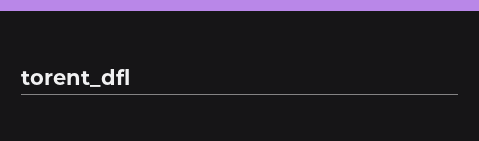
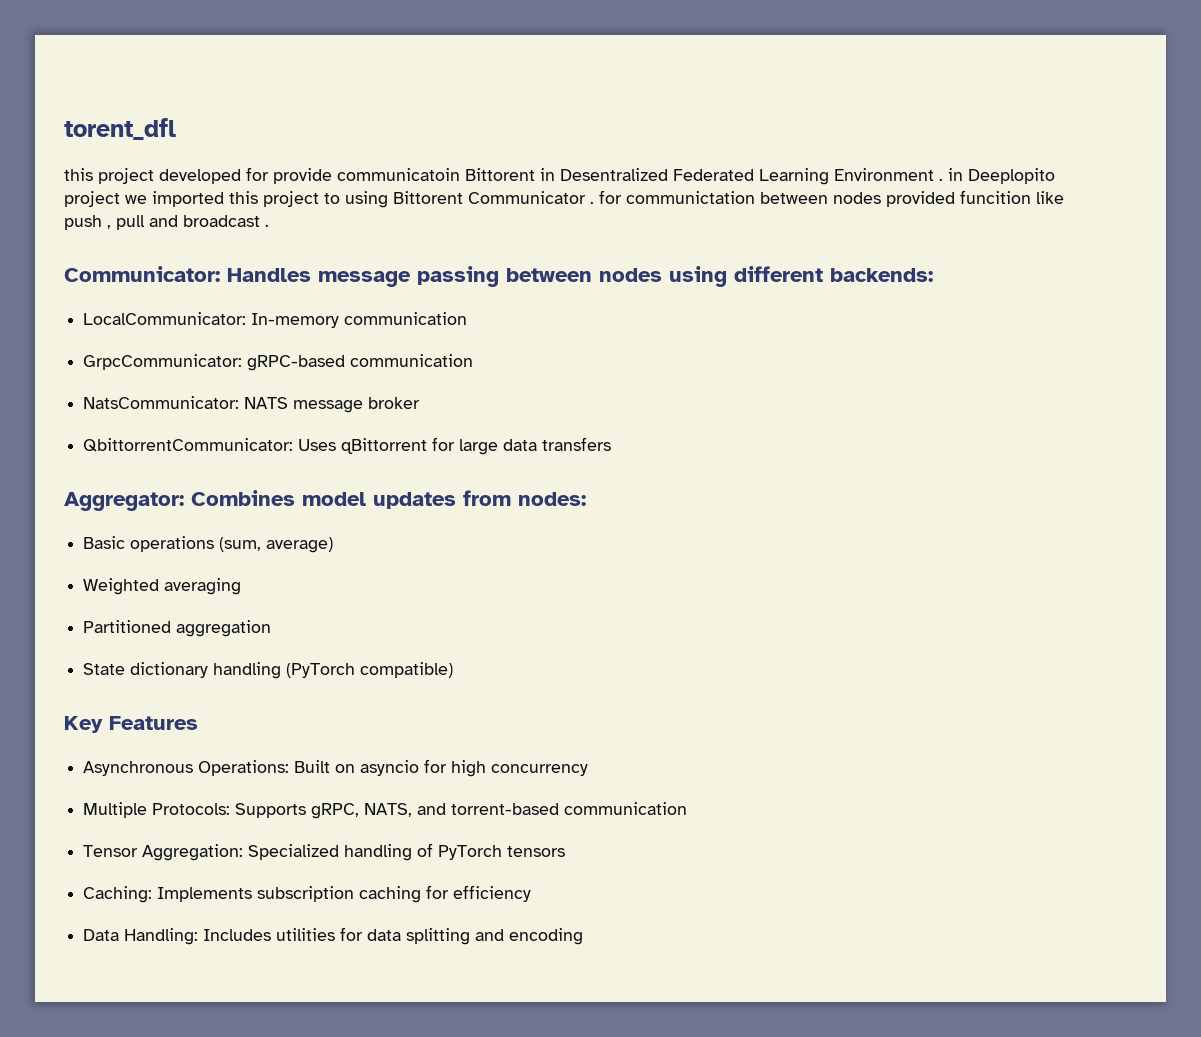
+ this project developed for provide communicatoin Bittorent in Desentralized Federated Learning Environment . in Deeplopito project we imported this project to using Bittorent Communicator . for communictation between nodes provided funcition like push , pull and broadcast .
+ Communicator: Handles message passing between nodes using different backends:
+ LocalCommunicator: In-memory communication
+ GrpcCommunicator: gRPC-based communication
+ NatsCommunicator: NATS message broker
+ QbittorrentCommunicator: Uses qBittorrent for large data transfers
+ Aggregator: Combines model updates from nodes:
+ Basic operations (sum, average)
+ Weighted averaging
+ Partitioned aggregation
+ State dictionary handling (PyTorch compatible)
+ Key Features
+ Asynchronous Operations: Built on asyncio for high concurrency
+ Multiple Protocols: Supports gRPC, NATS, and torrent-based communication
+ Tensor Aggregation: Specialized handling of PyTorch tensors
+ Caching: Implements subscription caching for efficiency
+ Data Handling: Includes utilities for data splitting and encoding

